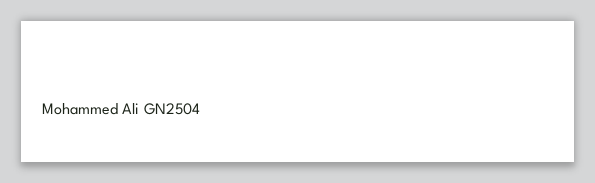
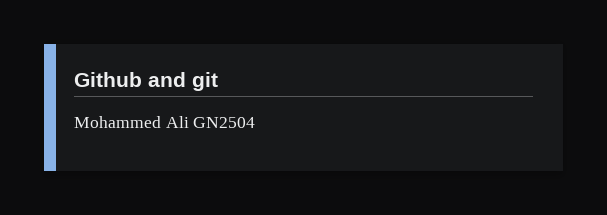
+ Github and git

